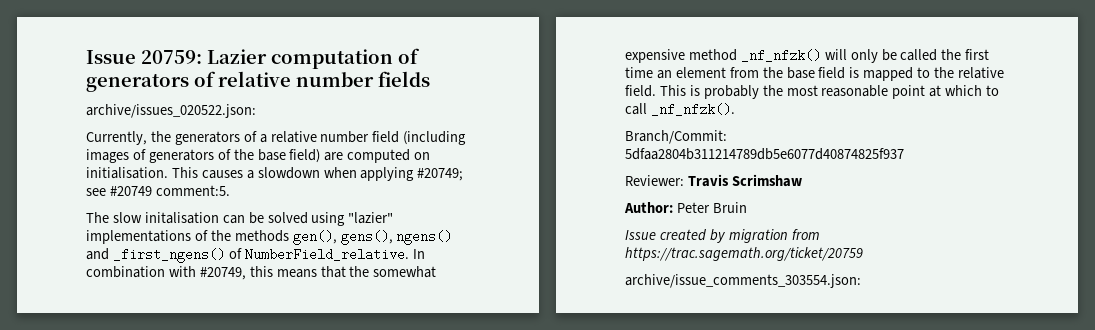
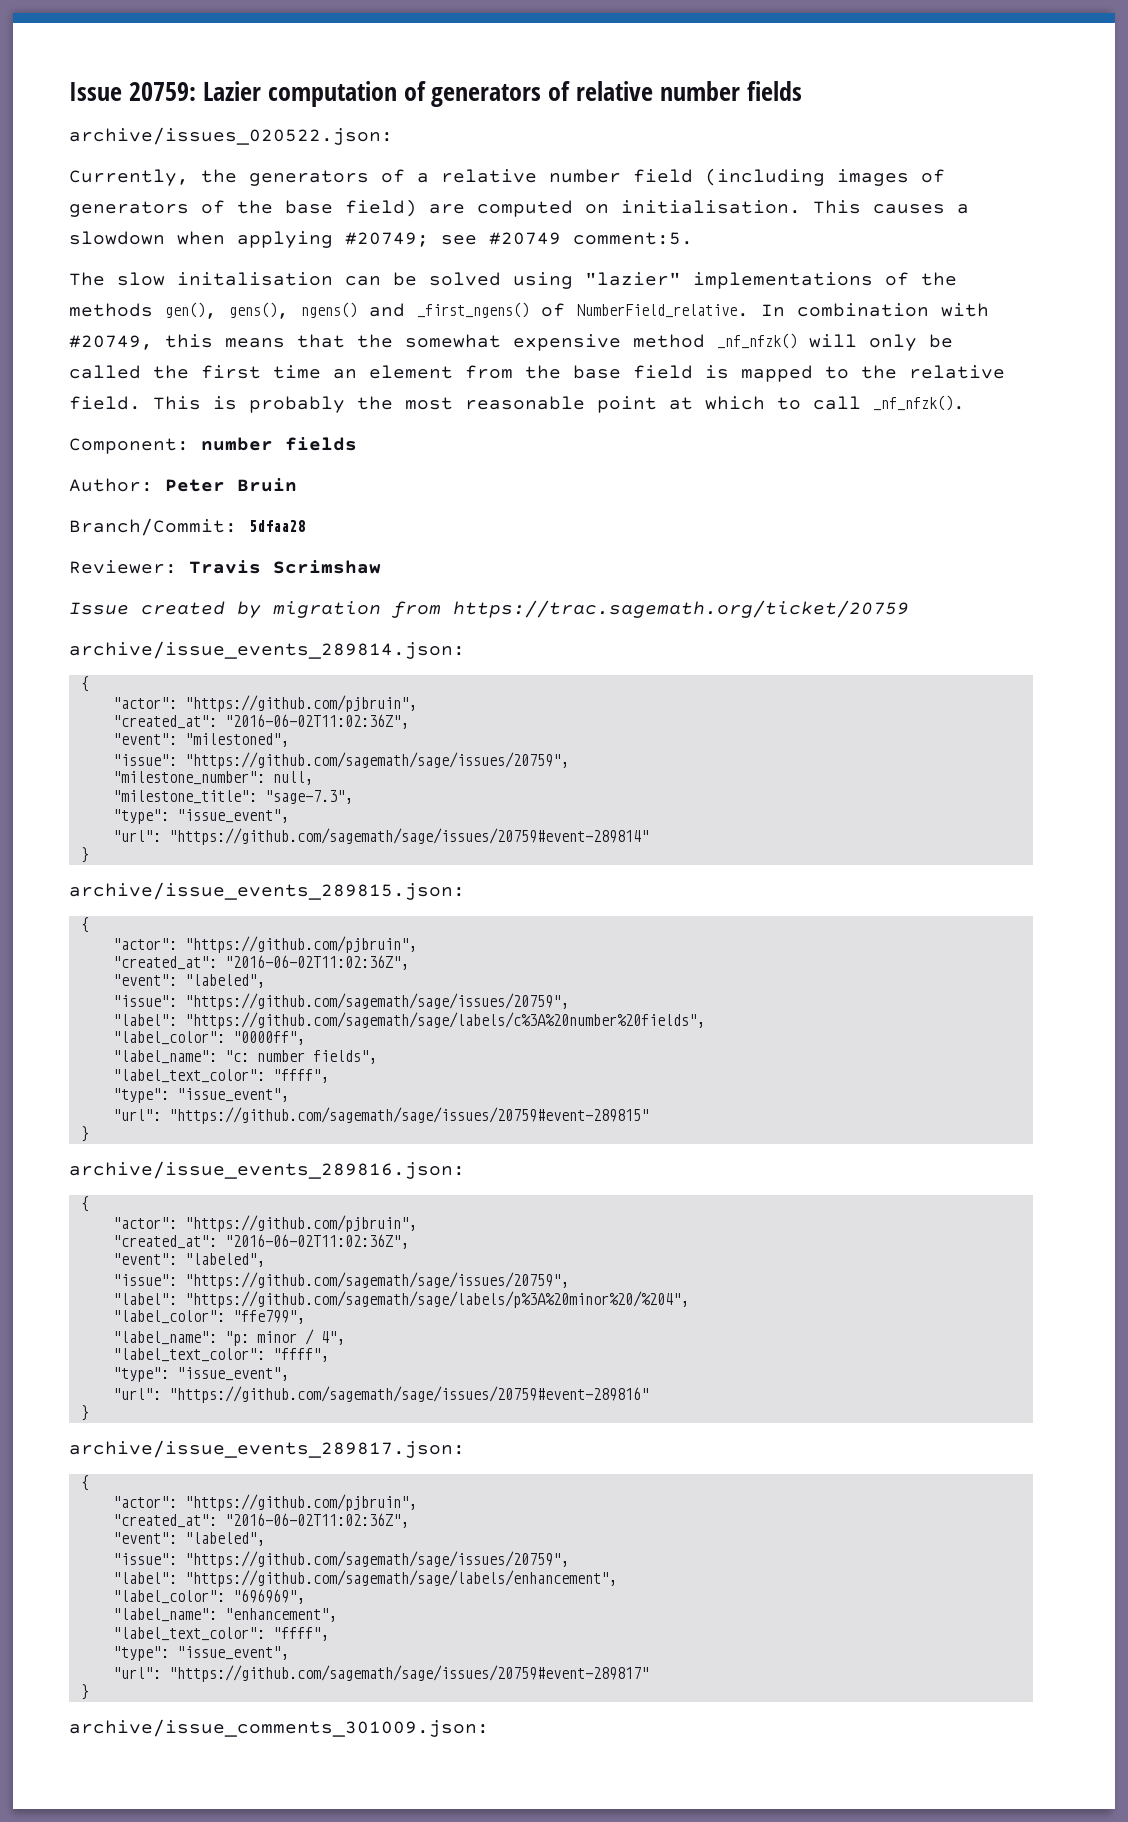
+ Component: number fields
+ Author: Peter Bruin
- Branch/Commit: 5dfaa2804b311214789db5e6077d40874825f937
+ Branch/Commit: 5dfaa28
- Author: Peter Bruin
- archive/issue_comments_303554.json:
+ archive/issue_events_289814.json:
+ {
+ "actor": "https://github.com/pjbruin",
+ "created_at": "2016-06-02T11:02:36Z",
+ "event": "milestoned",
+ "issue": "https://github.com/sagemath/sage/issues/20759",
+ "milestone_number": null,
+ "milestone_title": "sage-7.3",
+ "type": "issue_event",
+ "url": "https://github.com/sagemath/sage/issues/20759#event-289814"
+ }
+ archive/issue_events_289815.json:
+ {
+ "actor": "https://github.com/pjbruin",
+ "created_at": "2016-06-02T11:02:36Z",
+ "event": "labeled",
+ "issue": "https://github.com/sagemath/sage/issues/20759",
+ "label": "https://github.com/sagemath/sage/labels/c%3A%20number%20fields",
+ "label_color": "0000ff",
+ "label_name": "c: number fields",
+ "label_text_color": "ffff",
+ "type": "issue_event",
+ "url": "https://github.com/sagemath/sage/issues/20759#event-289815"
+ }
+ archive/issue_events_289816.json:
+ {
+ "actor": "https://github.com/pjbruin",
+ "created_at": "2016-06-02T11:02:36Z",
+ "event": "labeled",
+ "issue": "https://github.com/sagemath/sage/issues/20759",
+ "label": "https://github.com/sagemath/sage/labels/p%3A%20minor%20/%204",
+ "label_color": "ffe799",
+ "label_name": "p: minor / 4",
+ "label_text_color": "ffff",
+ "type": "issue_event",
+ "url": "https://github.com/sagemath/sage/issues/20759#event-289816"
+ }
+ archive/issue_events_289817.json:
+ {
+ "actor": "https://github.com/pjbruin",
+ "created_at": "2016-06-02T11:02:36Z",
+ "event": "labeled",
+ "issue": "https://github.com/sagemath/sage/issues/20759",
+ "label": "https://github.com/sagemath/sage/labels/enhancement",
+ "label_color": "696969",
+ "label_name": "enhancement",
+ "label_text_color": "ffff",
+ "type": "issue_event",
+ "url": "https://github.com/sagemath/sage/issues/20759#event-289817"
+ }
+ archive/issue_comments_301009.json:

